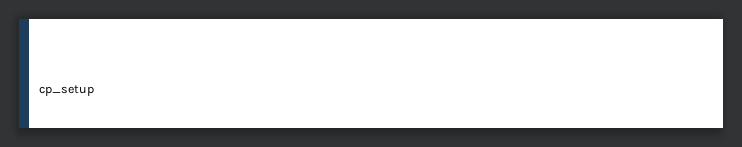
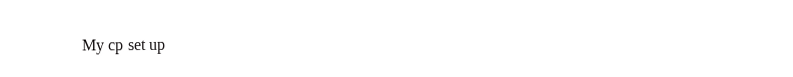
- cp_setup
+ My cp set up

